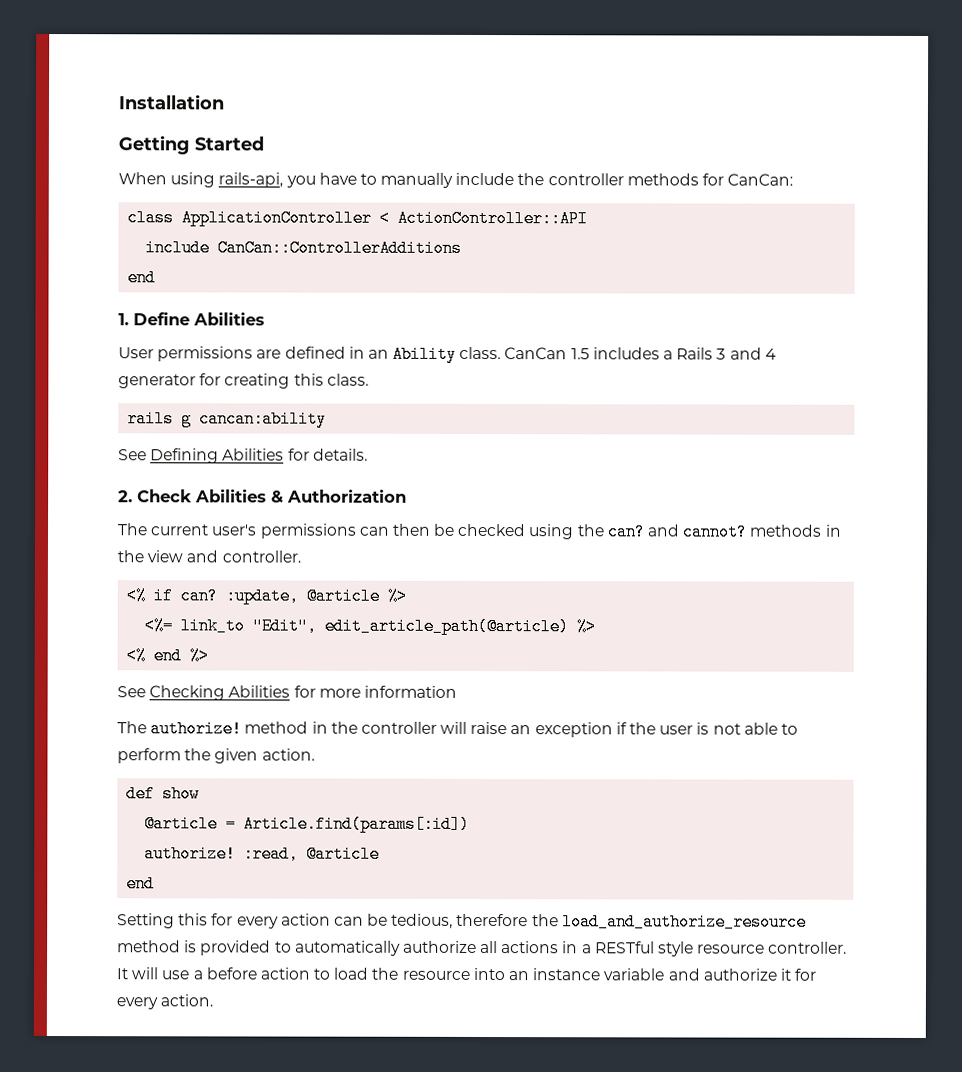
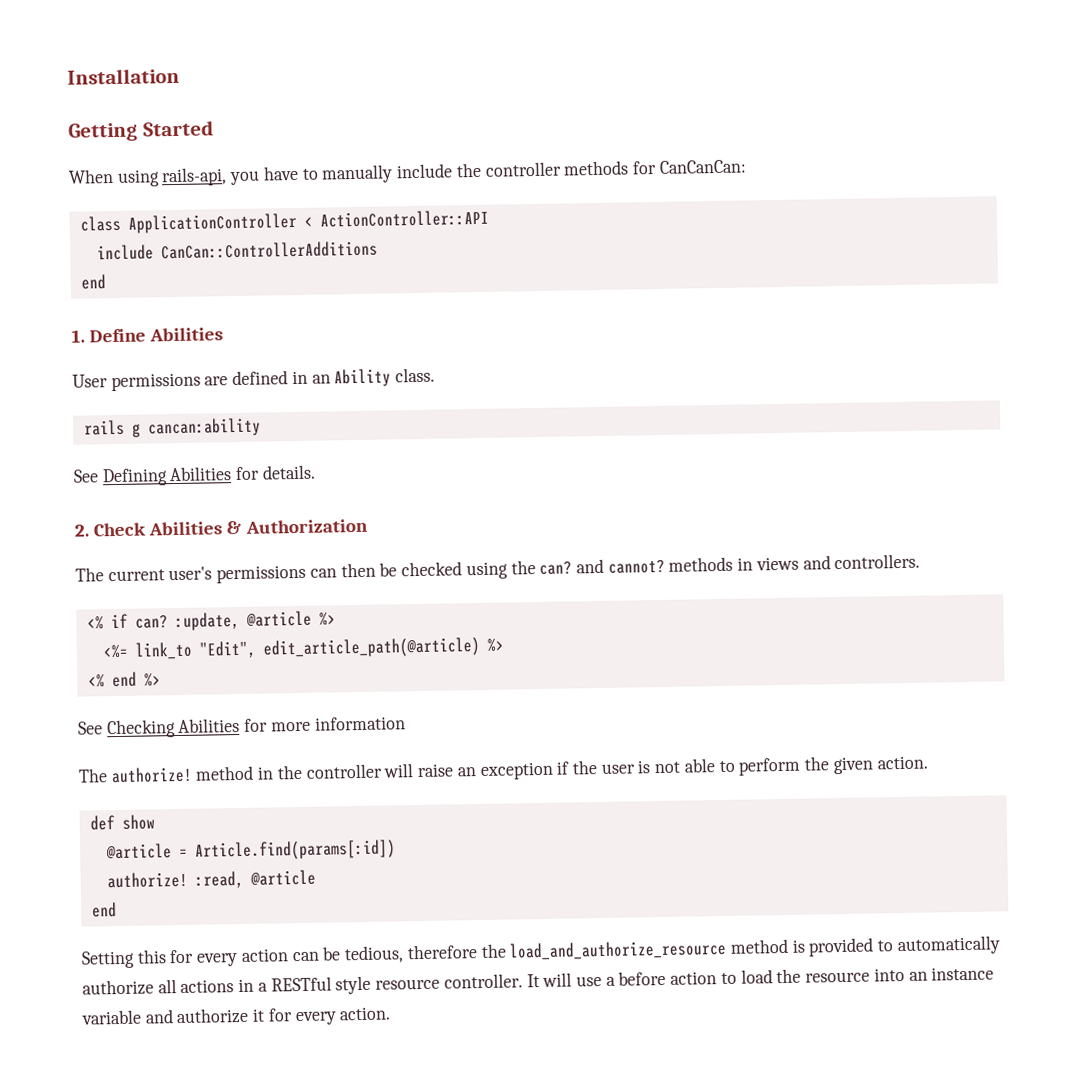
- When using rails-api, you have to manually include the controller methods for CanCan:
+ When using rails-api, you have to manually include the controller methods for CanCanCan:
- CanCan 1.5 includes a Rails 3 and 4 generator for creating this class.
- The current user's permissions can then be checked using the can? and cannot? methods in the view and controller.
+ The current user's permissions can then be checked using the can? and cannot? methods in views and controllers.

